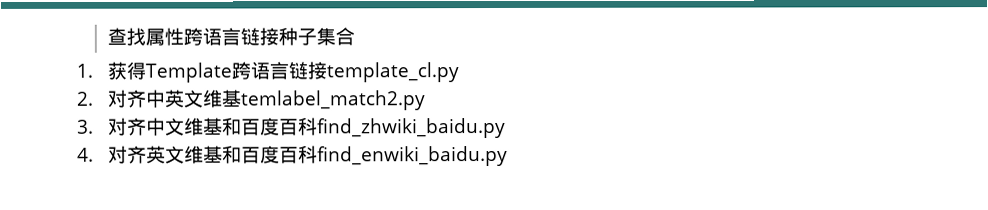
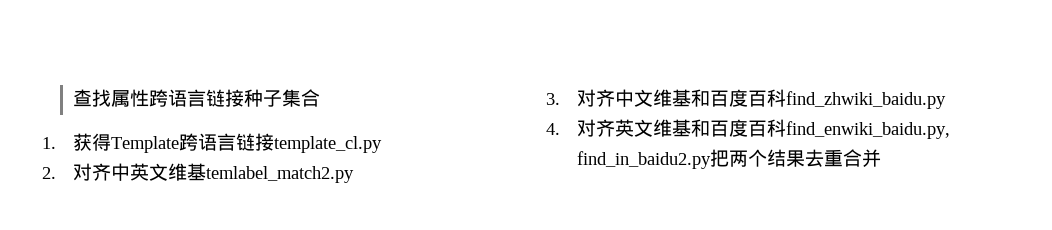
- 4.对齐英文维基和百度百科find_enwiki_baidu.py
+ 4.对齐英文维基和百度百科find_enwiki_baidu.py, find_in_baidu2.py把两个结果去重合并

